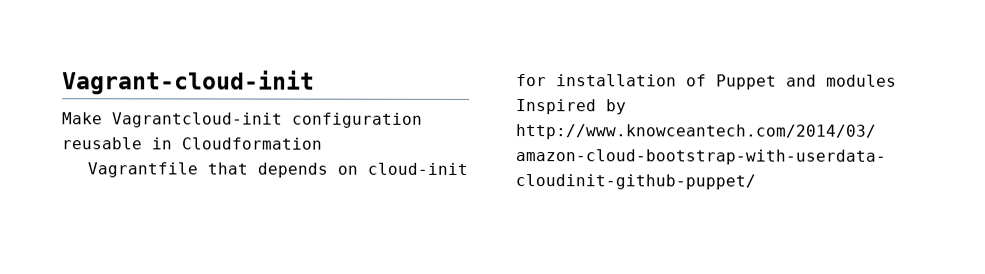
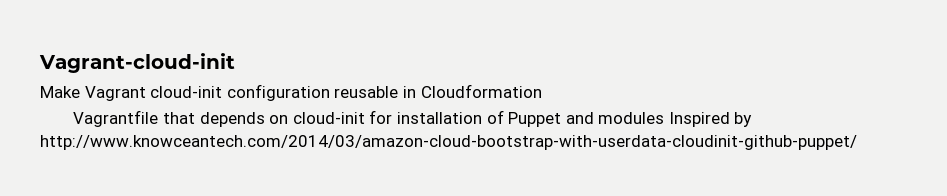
- Make Vagrantcloud-init configuration reusable in Cloudformation
+ Make Vagrant cloud-init configuration reusable in Cloudformation

